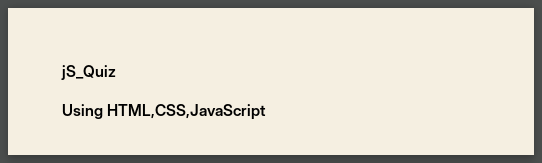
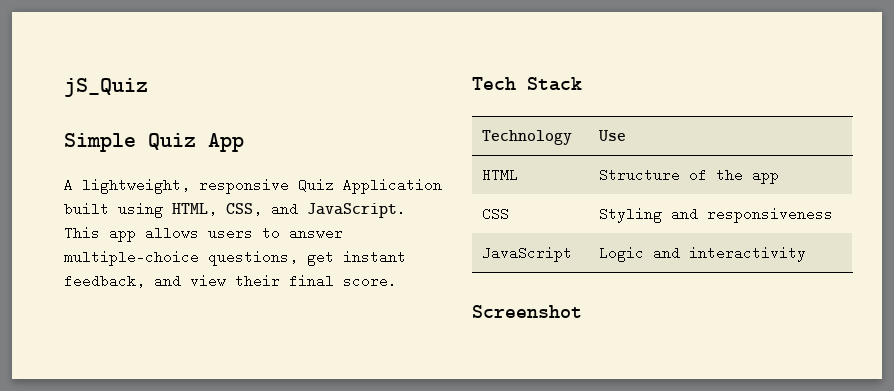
- Using HTML,CSS,JavaScript
+ Simple Quiz App
+ A lightweight, responsive Quiz Application built using HTML, CSS, and JavaScript. This app allows users to answer multiple-choice questions, get instant feedback, and view their final score.
+ Tech Stack
+ Technology | Use
+ HTML | Structure of the app
+ CSS | Styling and responsiveness
+ JavaScript | Logic and interactivity
+ Screenshot

